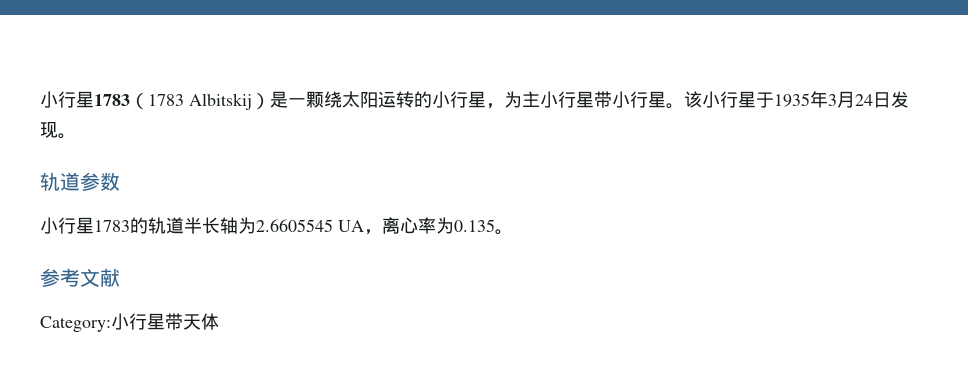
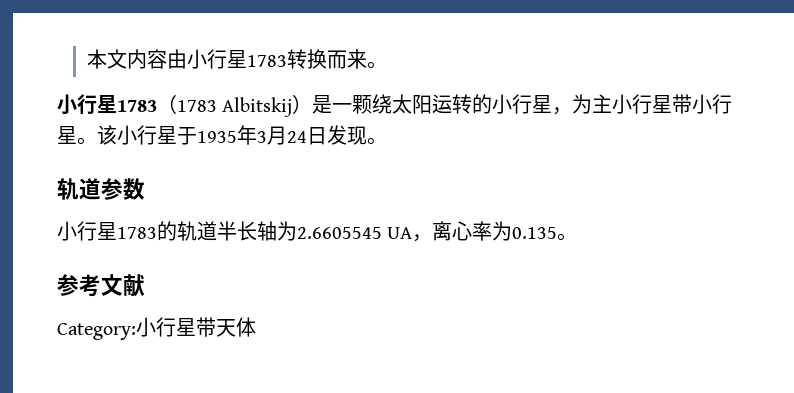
+ 本文内容由小行星1783转换而来。

